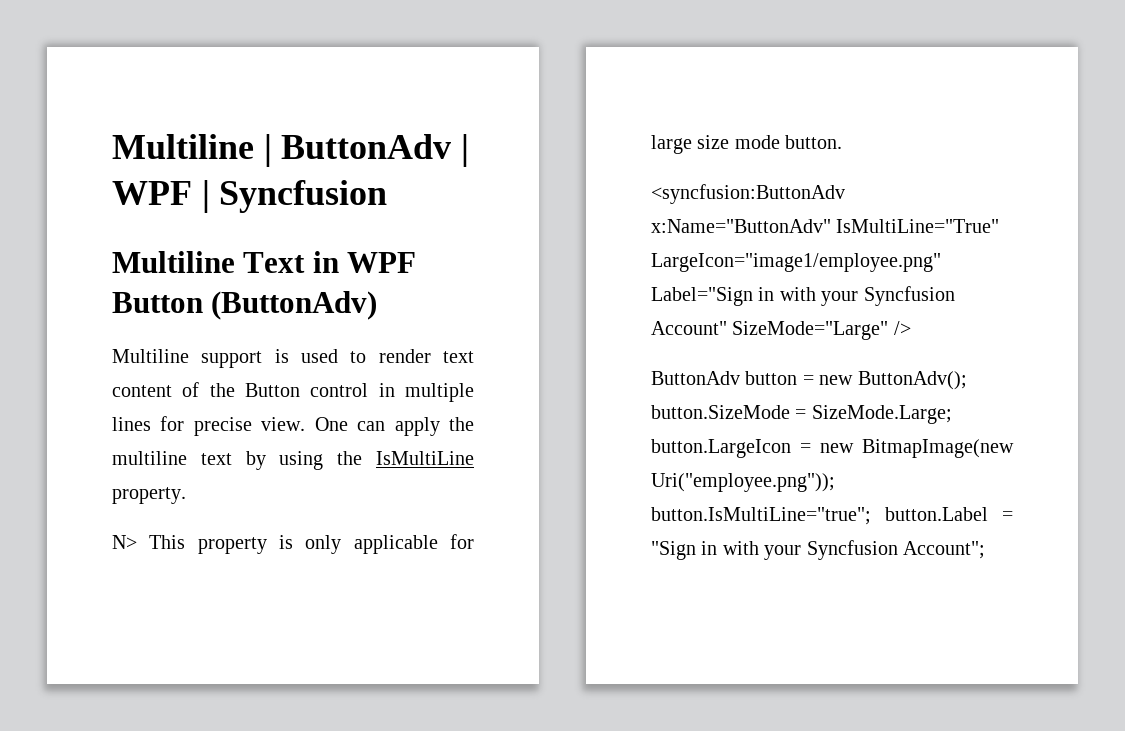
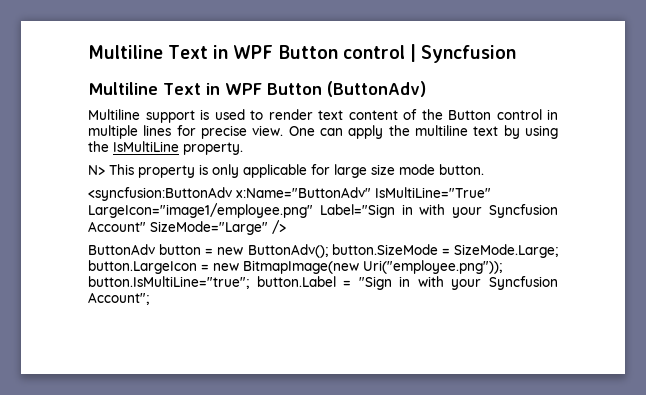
- Multiline | ButtonAdv | WPF | Syncfusion
+ Multiline Text in WPF Button control | Syncfusion

